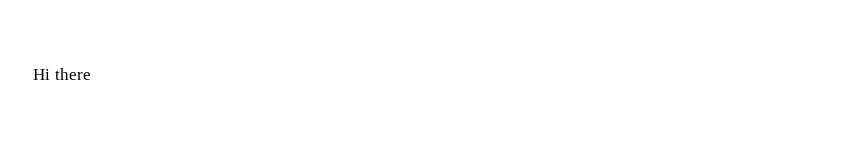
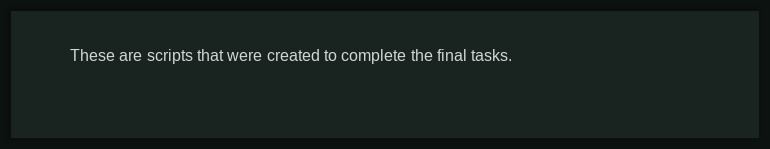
- Hi there
+ These are scripts that were created to complete the final tasks.

